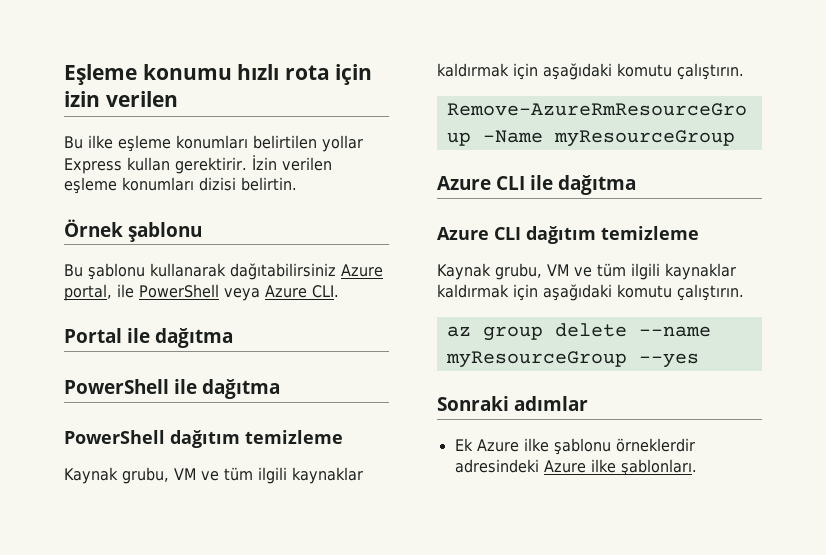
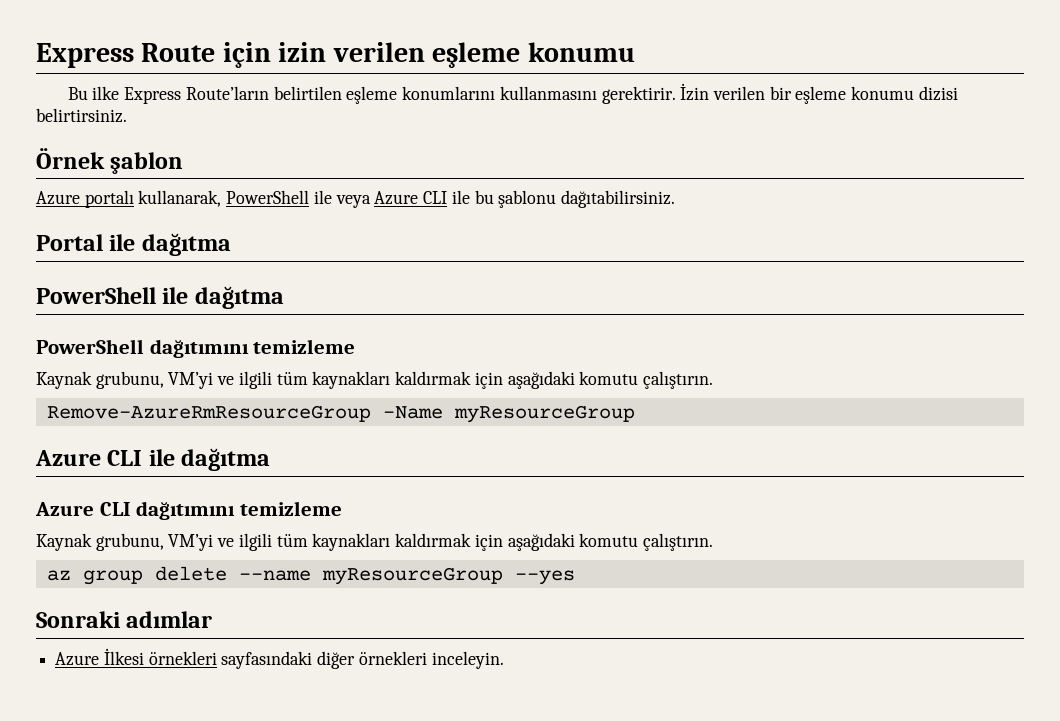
- Eşleme konumu hızlı rota için izin verilen
+ Express Route için izin verilen eşleme konumu
- Bu ilke eşleme konumları belirtilen yollar Express kullan gerektirir. İzin verilen eşleme konumları dizisi belirtin.
- Örnek şablonu
- Bu şablonu kullanarak dağıtabilirsiniz Azure portal, ile PowerShell veya Azure CLI.
+ Bu ilke Express Route’ların belirtilen eşleme konumlarını kullanmasını gerektirir. İzin verilen bir eşleme konumu dizisi belirtirsiniz.
+ Örnek şablon
+ Azure portalı kullanarak, PowerShell ile veya Azure CLI ile bu şablonu dağıtabilirsiniz.
- PowerShell dağıtım temizleme
- Kaynak grubu, VM ve tüm ilgili kaynaklar kaldırmak için aşağıdaki komutu çalıştırın.
+ PowerShell dağıtımını temizleme
+ Kaynak grubunu, VM’yi ve ilgili tüm kaynakları kaldırmak için aşağıdaki komutu çalıştırın.
- Azure CLI dağıtım temizleme
- Kaynak grubu, VM ve tüm ilgili kaynaklar kaldırmak için aşağıdaki komutu çalıştırın.
+ Azure CLI dağıtımını temizleme
+ Kaynak grubunu, VM’yi ve ilgili tüm kaynakları kaldırmak için aşağıdaki komutu çalıştırın.
- Ek Azure ilke şablonu örneklerdir adresindeki Azure ilke şablonları.
+ Azure İlkesi örnekleri sayfasındaki diğer örnekleri inceleyin.

